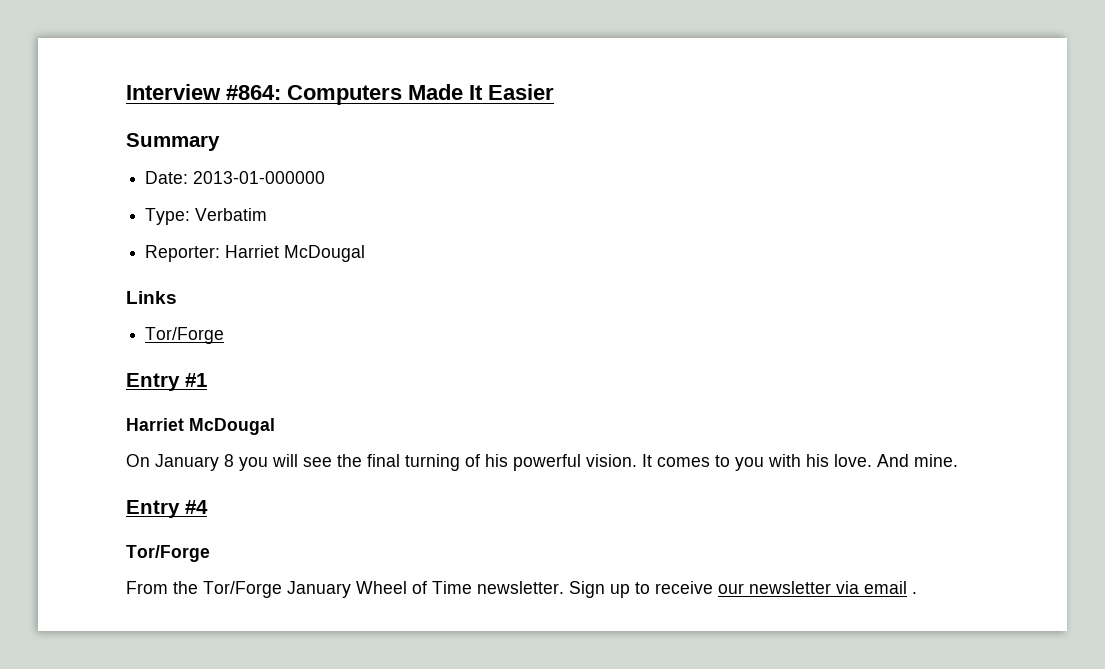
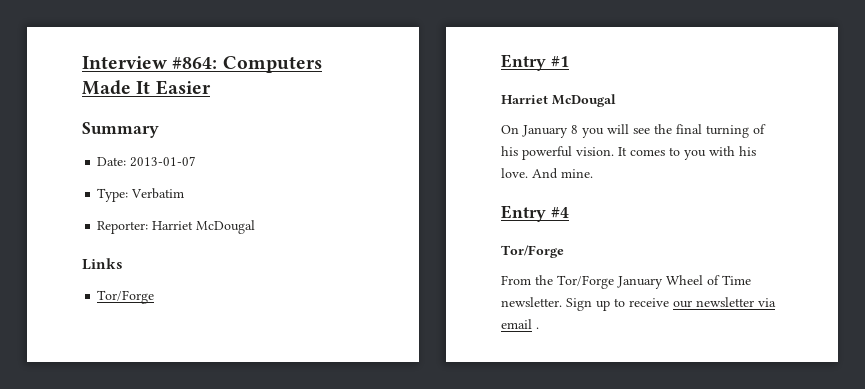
- Date: 2013-01-000000
+ Date: 2013-01-07

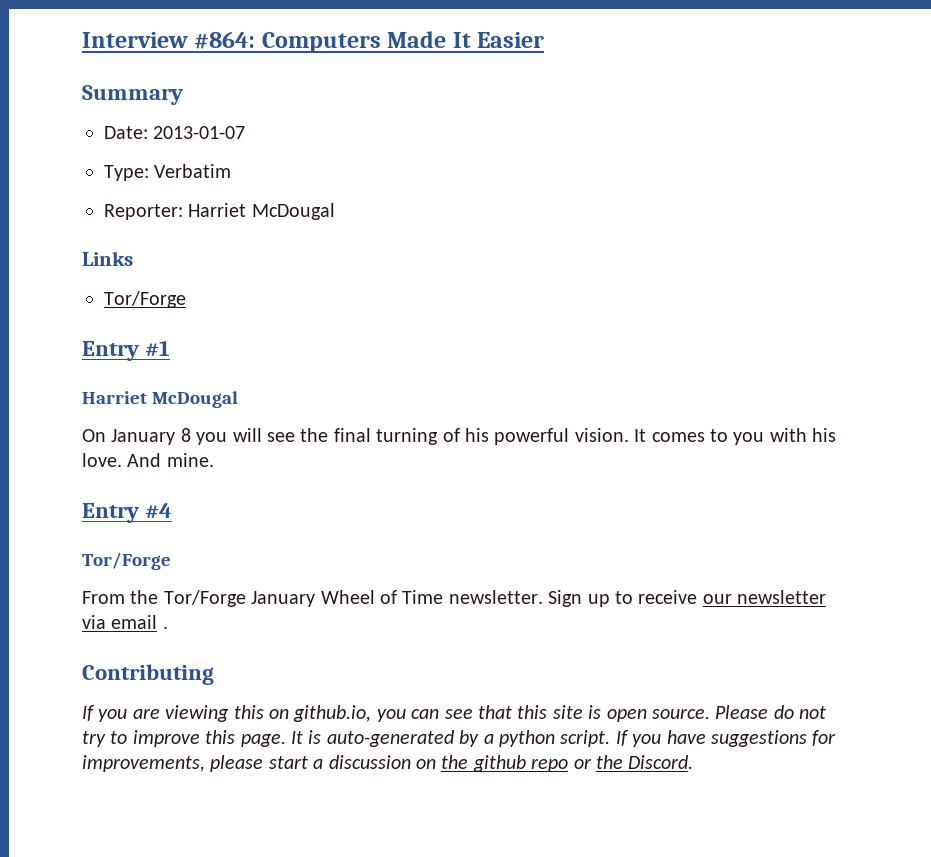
+ Contributing
+ If you are viewing this on github.io, you can see that this site is open source. Please do not try to improve this page. It is auto-generated by a python script. If you have suggestions for improvements, please start a discussion on the github repo or the Discord.

